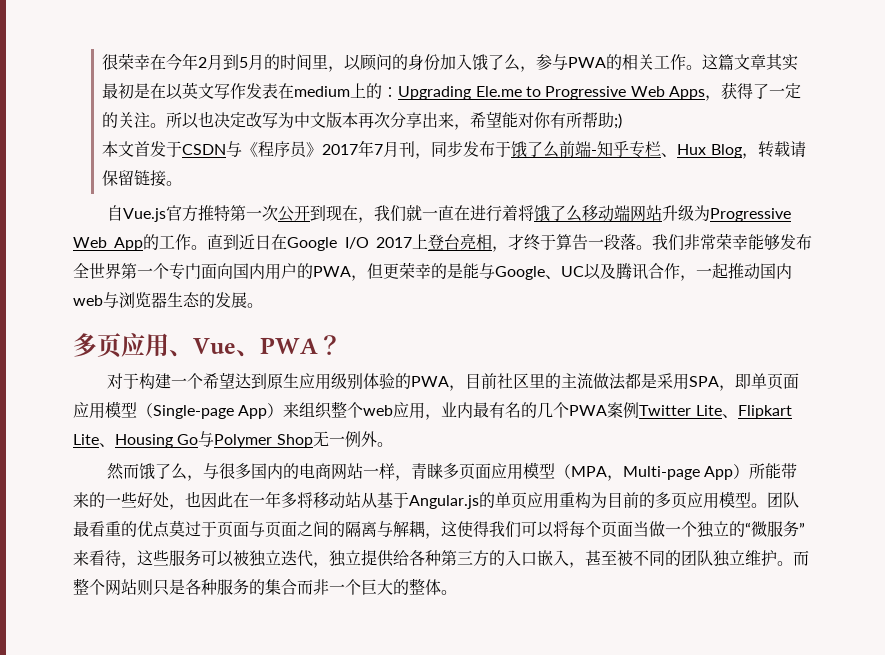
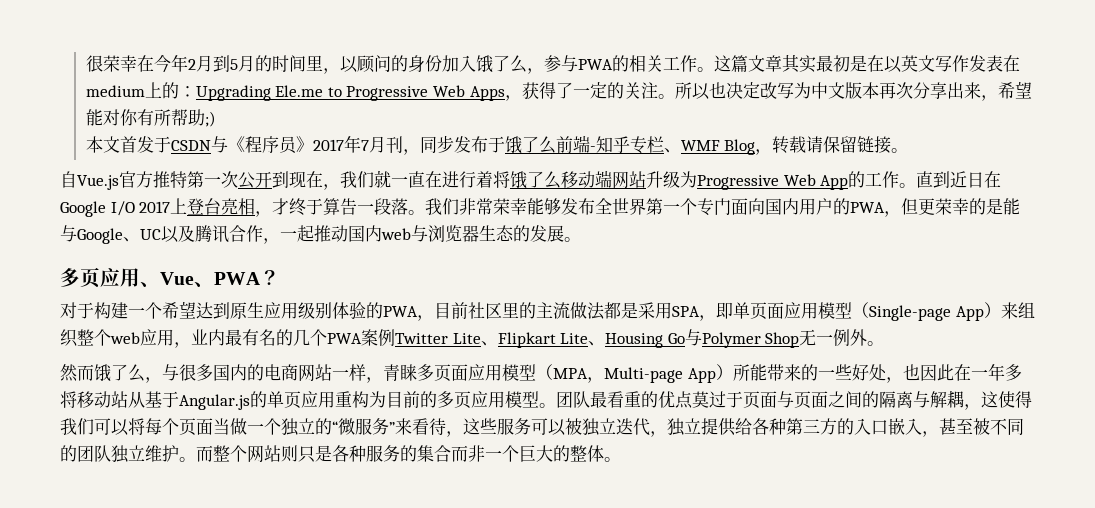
- 本文首发于CSDN与《程序员》2017年7月刊，同步发布于饿了么前端-知乎专栏、Hux Blog，转载请保留链接。
+ 本文首发于CSDN与《程序员》2017年7月刊，同步发布于饿了么前端-知乎专栏、WMF Blog，转载请保留链接。

